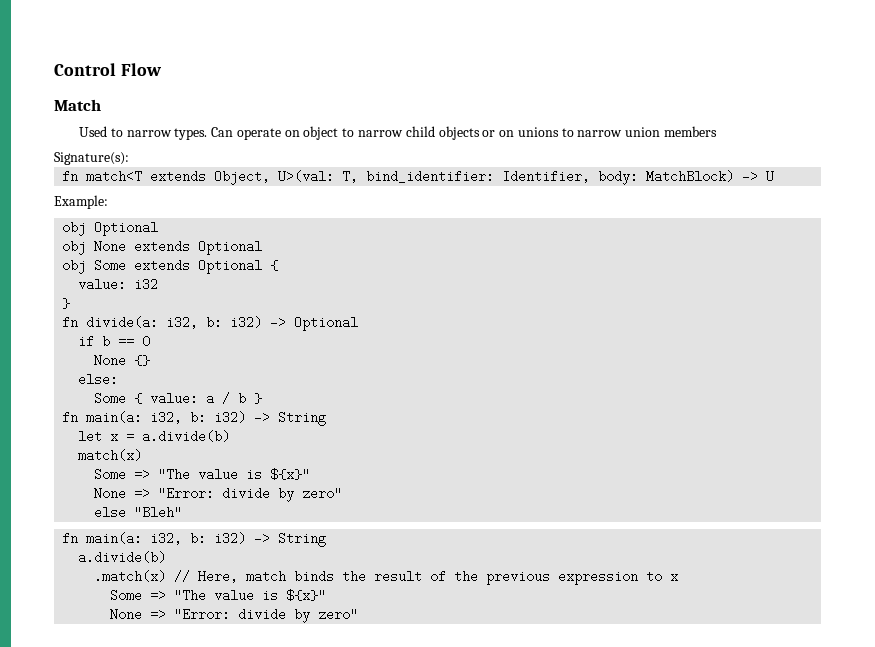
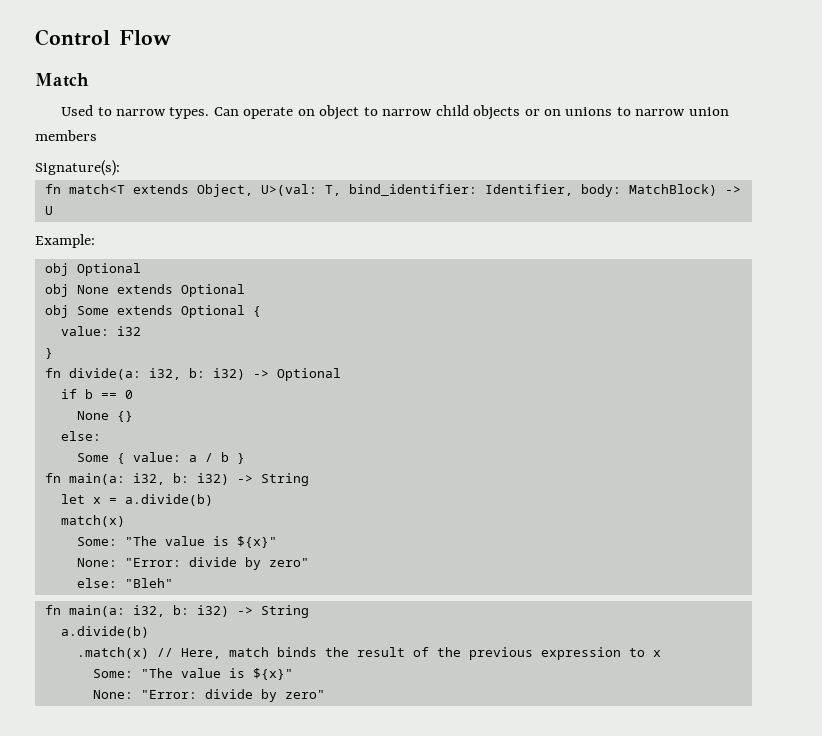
  match(x)
- Some => "The value is ${x}"
- None => "Error: divide by zero"
+ Some: "The value is ${x}"
+ None: "Error: divide by zero"
- else "Bleh"
+ else: "Bleh"
  .match(x) // Here, match binds the result of the previous expression to x
- Some => "The value is ${x}"
- None => "Error: divide by zero"
+ Some: "The value is ${x}"
+ None: "Error: divide by zero"

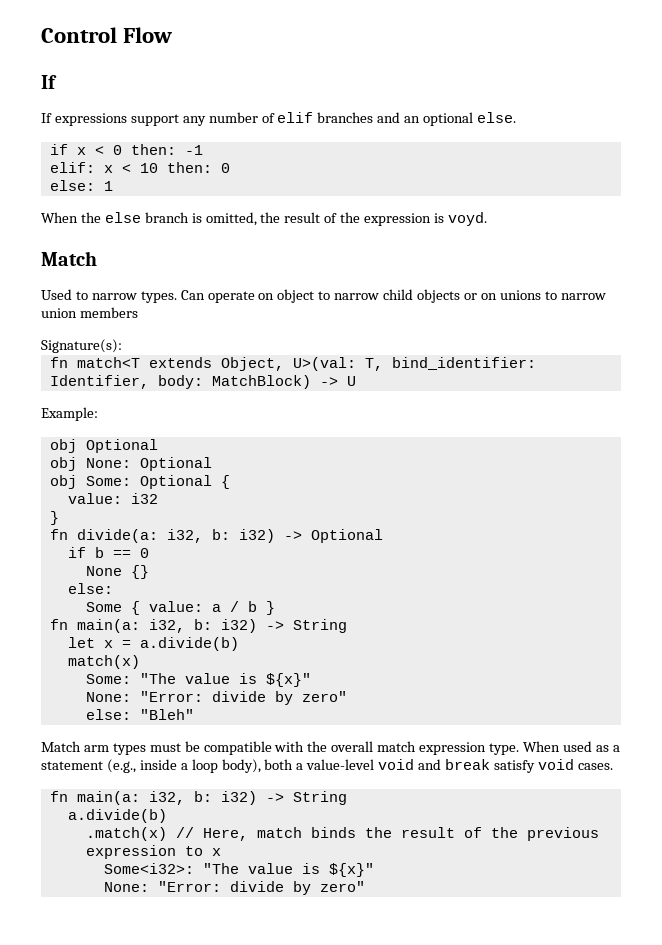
  Control Flow
+ If
+ If expressions support any number of elif branches and an optional else.
+ if x < 0 then: -1
+ elif: x < 10 then: 0
+ else: 1
+ When the else branch is omitted, the result of the expression is voyd.
- obj None extends Optional
- obj Some extends Optional {
+ obj None: Optional
+ obj Some: Optional {
+ Match arm types must be compatible with the overall match expression type. When used as a statement (e.g., inside a loop body), both a value-level void and break satisfy void cases.
  .match(x) // Here, match binds the result of the previous expression to x
- Some: "The value is ${x}"
+ Some<i32>: "The value is ${x}"

